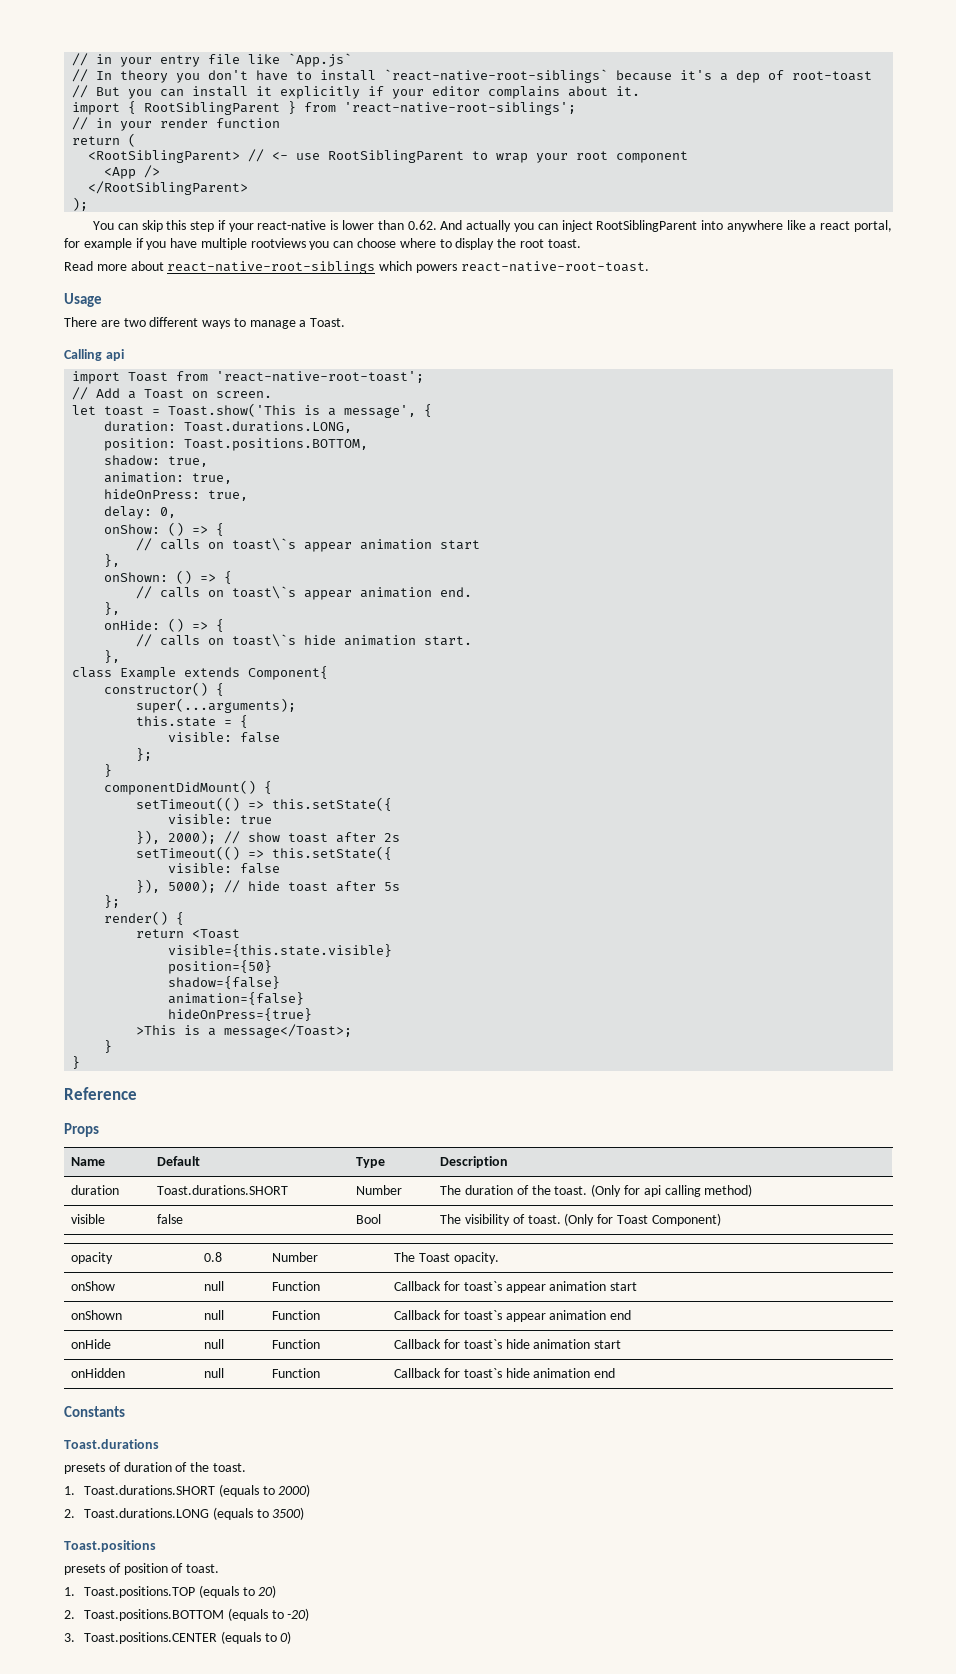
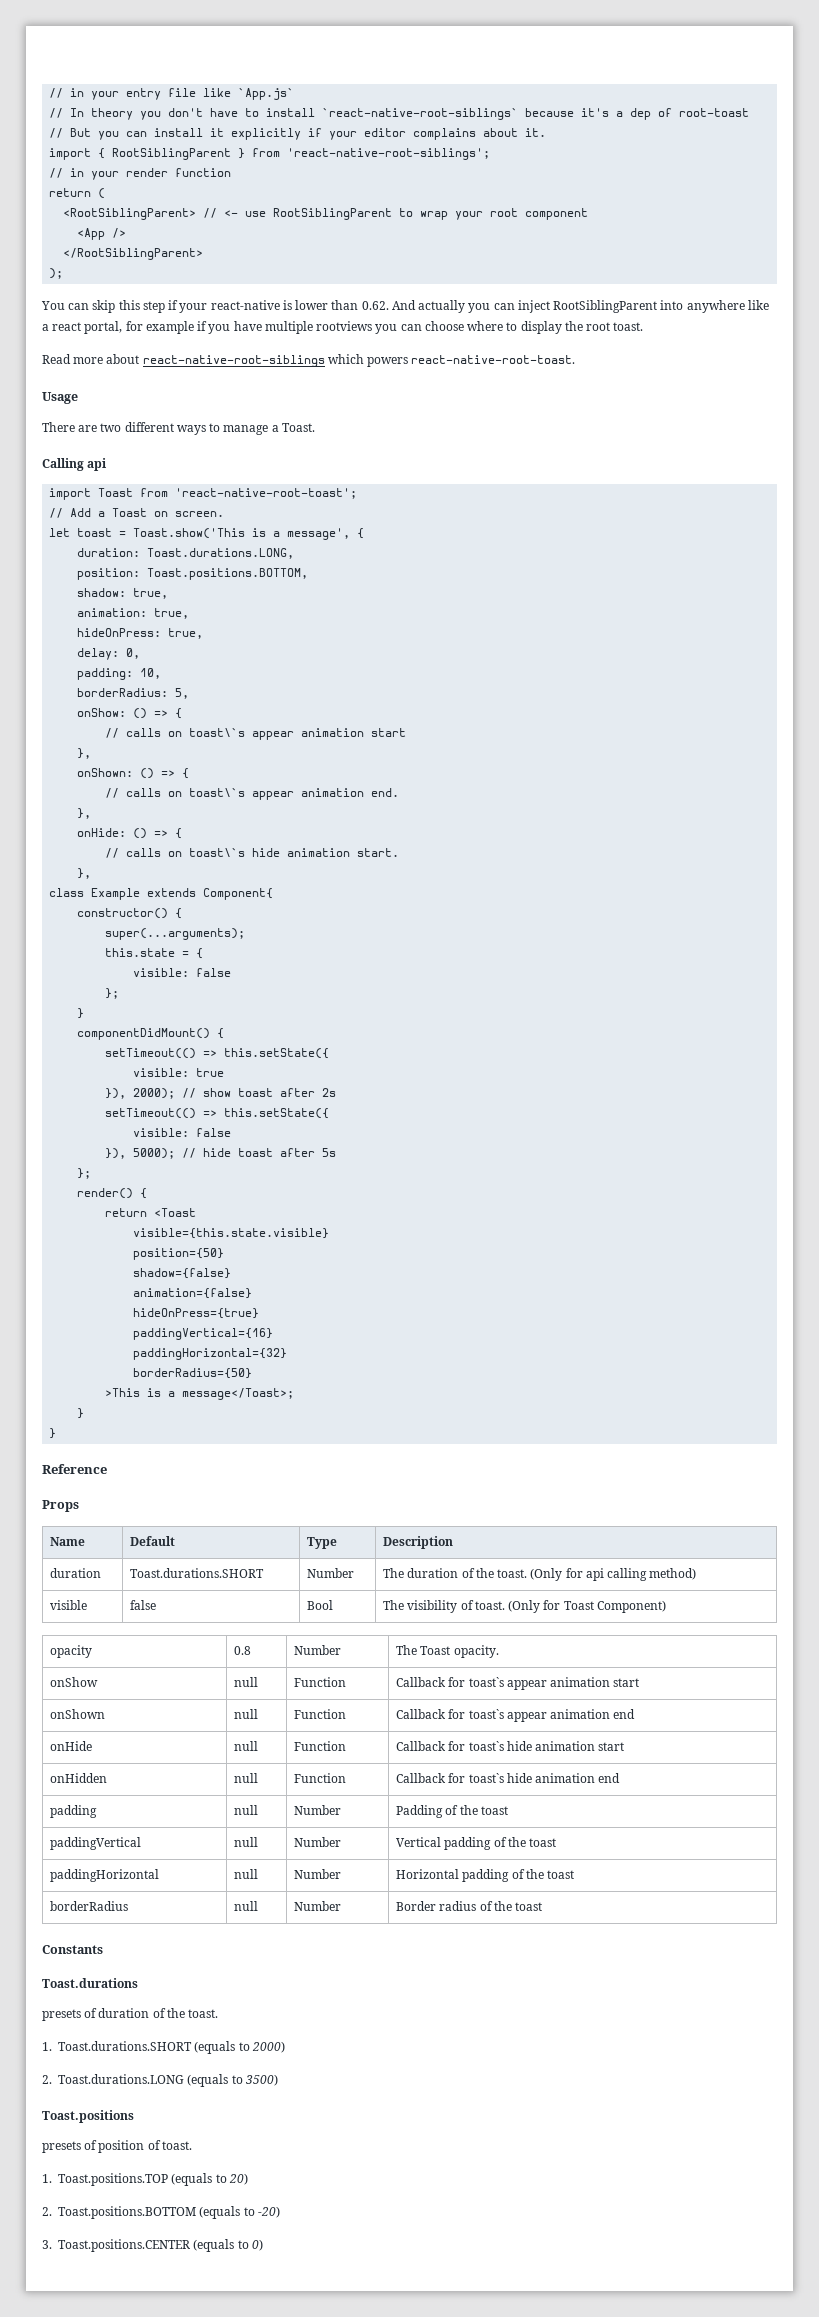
+ padding: 10,
+ borderRadius: 5,
+ paddingVertical={16}
+ paddingHorizontal={32}
+ borderRadius={50}
+ padding | null | Number | Padding of the toast
+ paddingVertical | null | Number | Vertical padding of the toast
+ paddingHorizontal | null | Number | Horizontal padding of the toast
+ borderRadius | null | Number | Border radius of the toast

